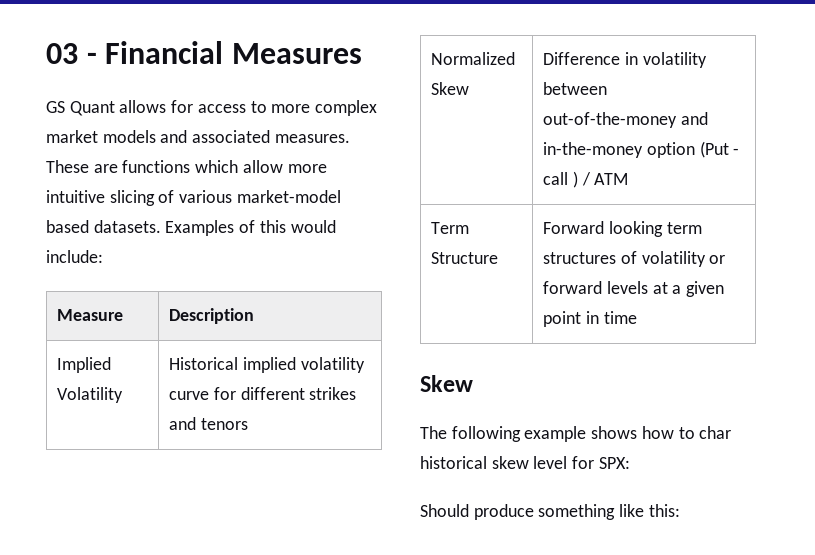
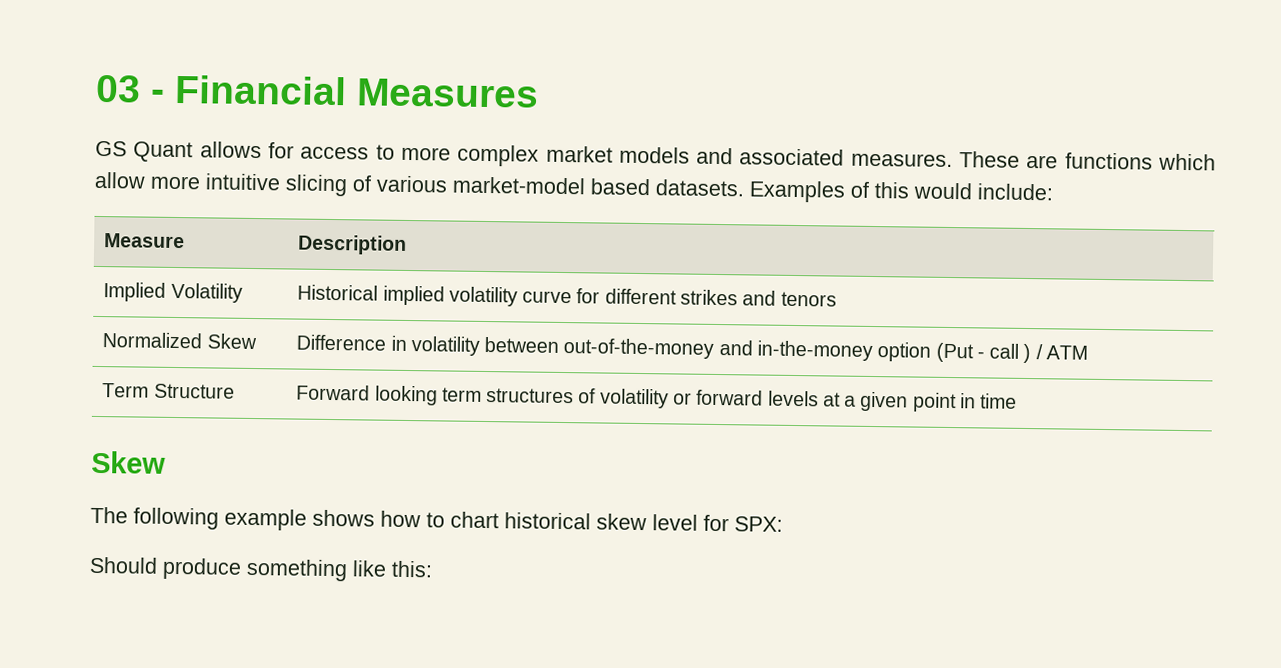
- The following example shows how to char historical skew level for SPX:
+ The following example shows how to chart historical skew level for SPX:

